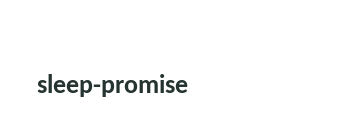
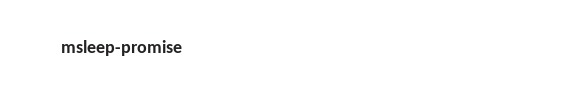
- sleep-promise
+ msleep-promise

